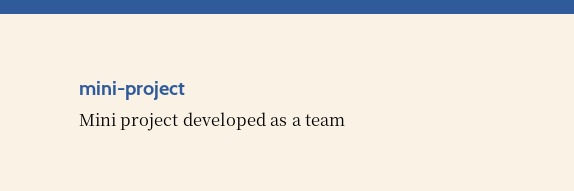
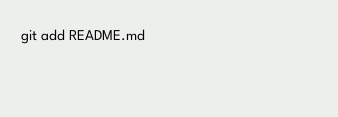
- mini-project
- Mini project developed as a team
+ git add README.md

